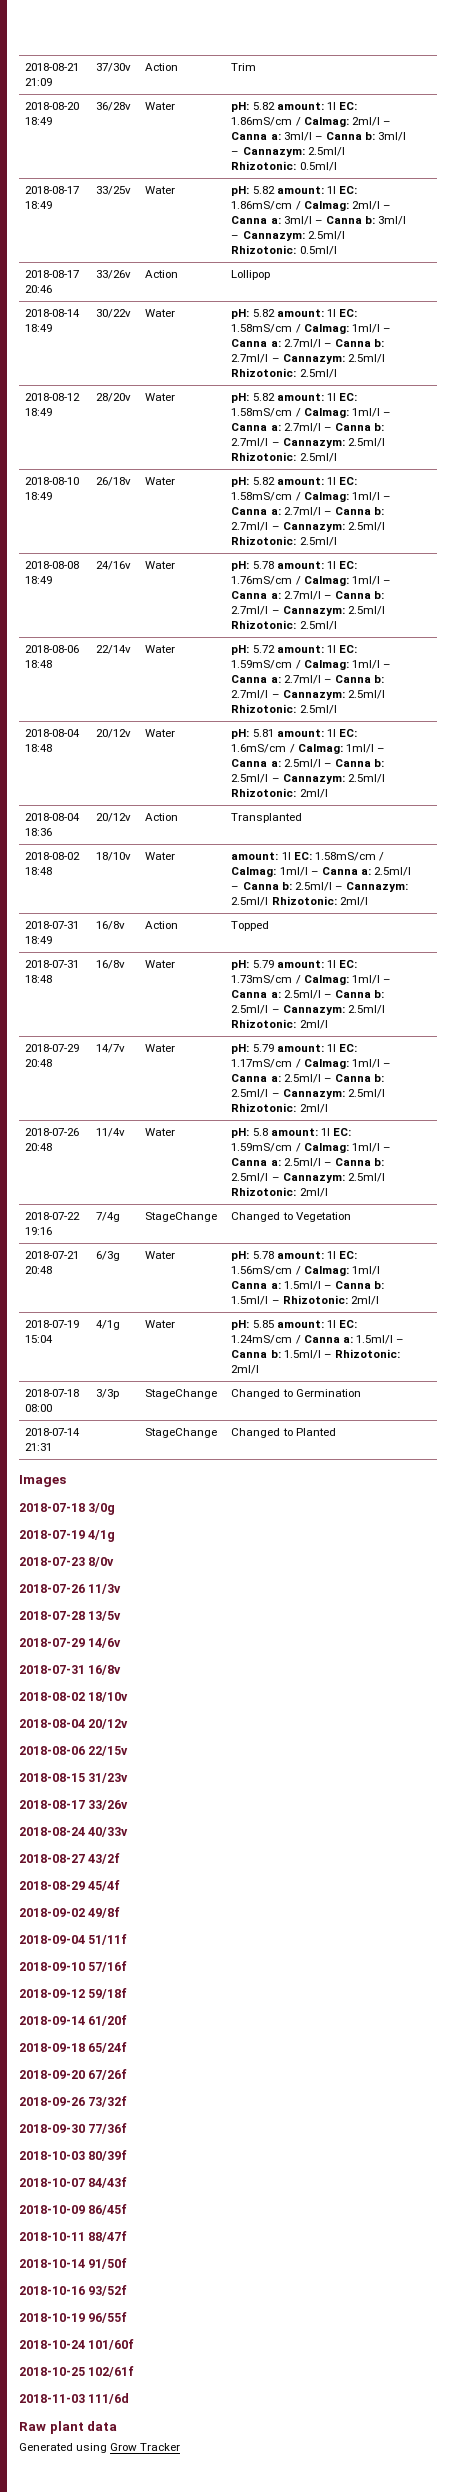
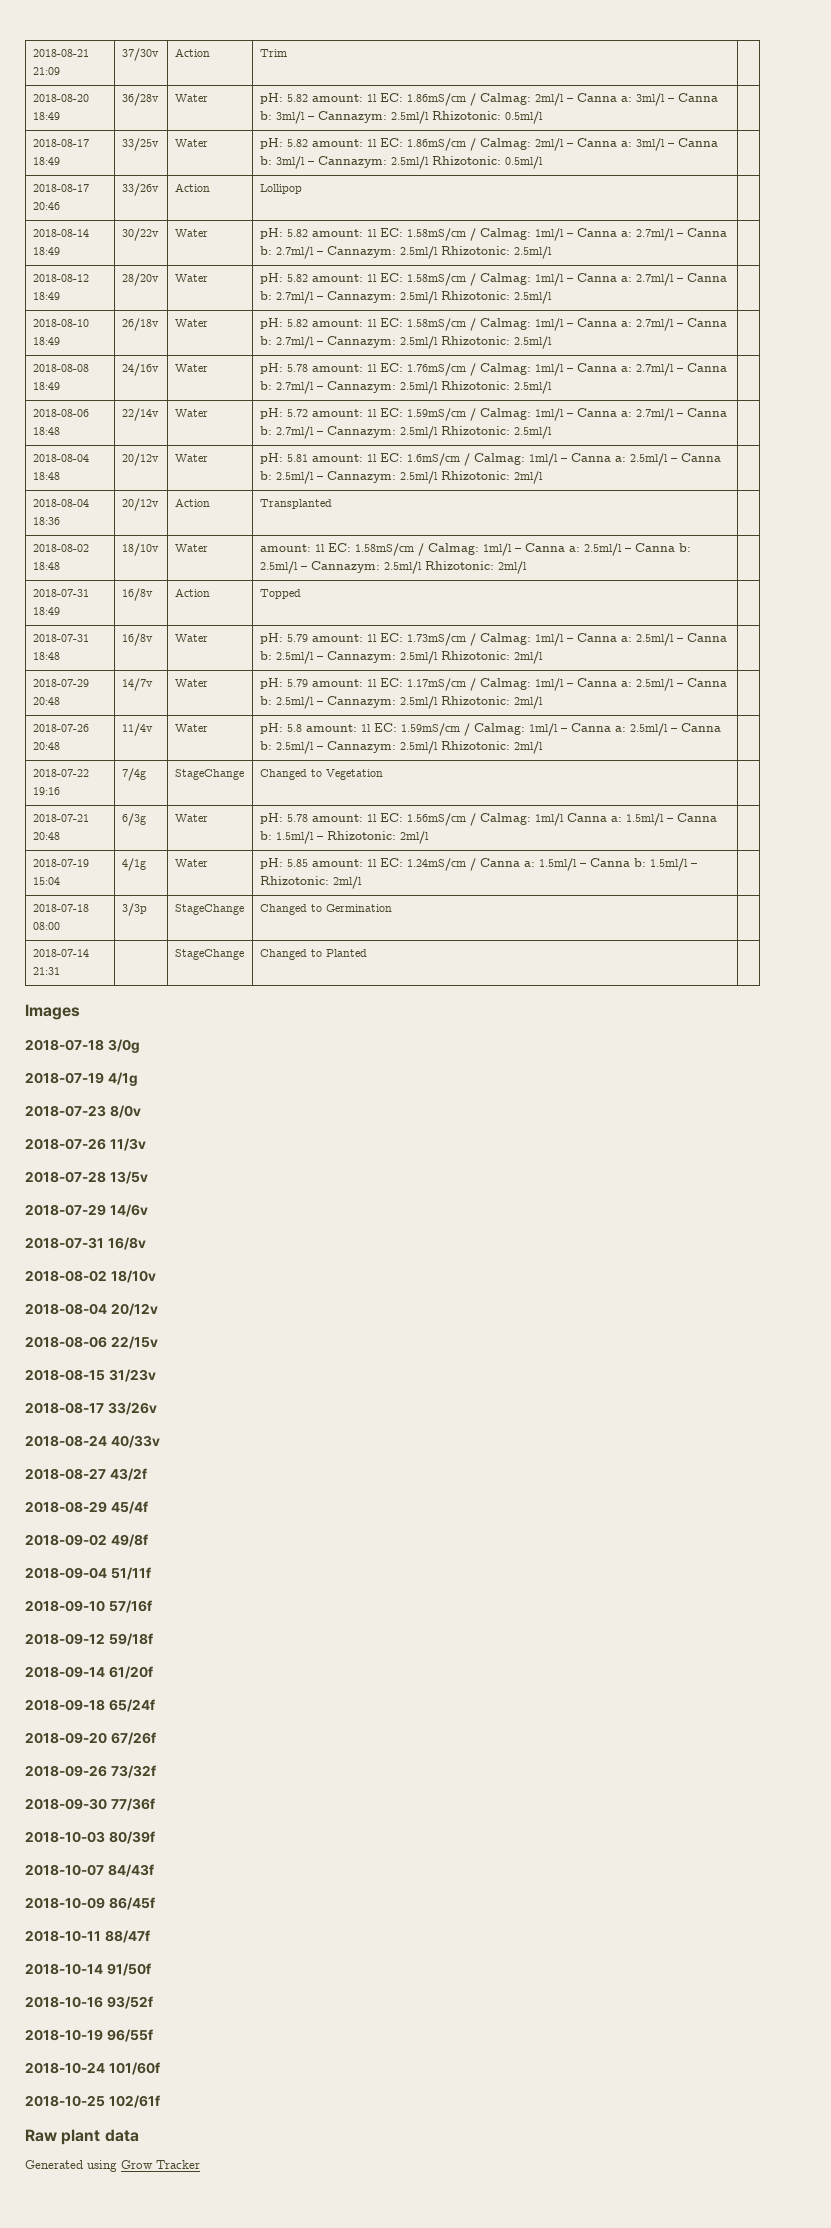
- 2018-11-03 111/6d

